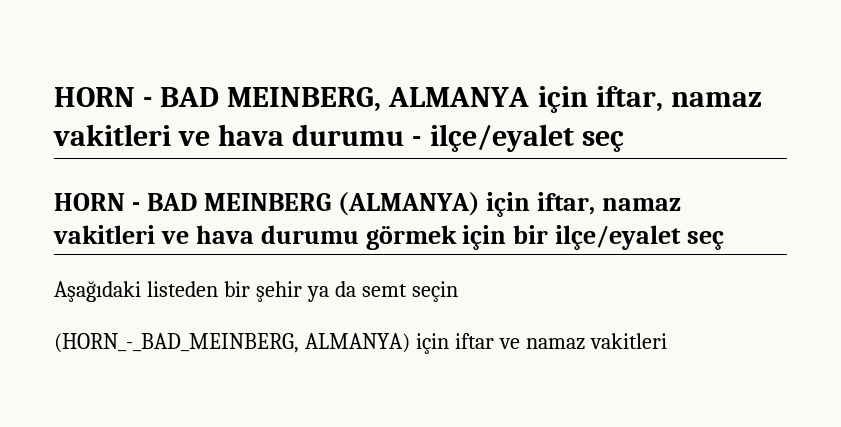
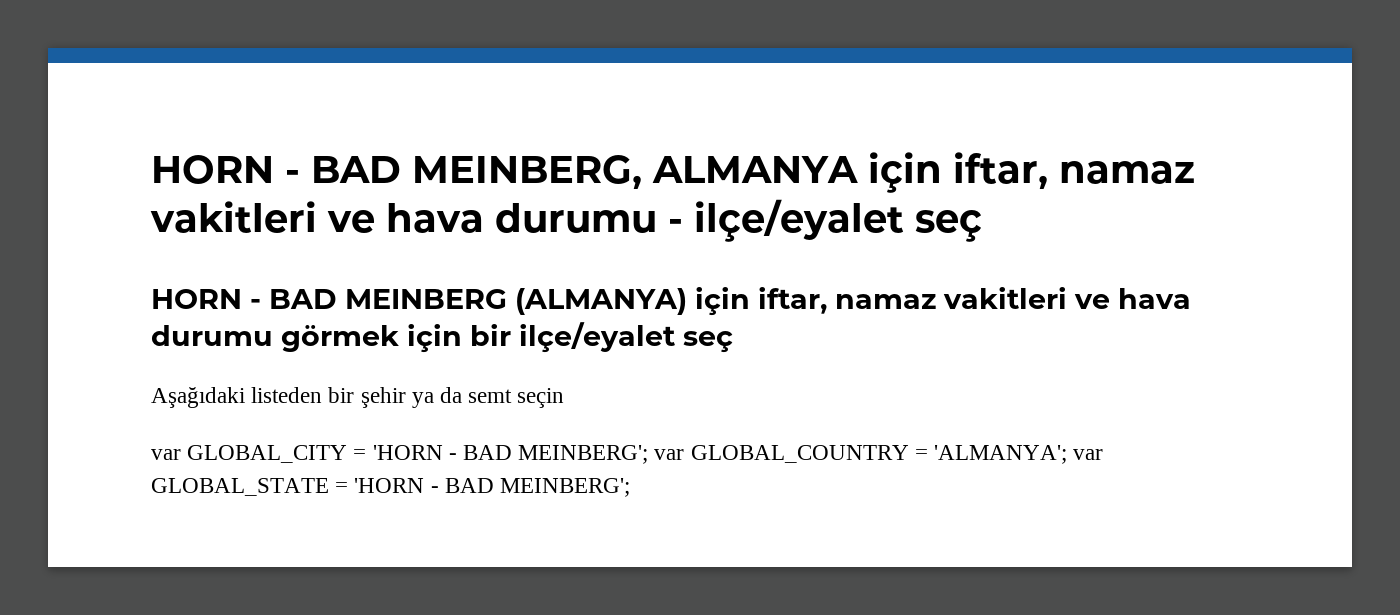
- (HORN_-_BAD_MEINBERG, ALMANYA) için iftar ve namaz vakitleri
+ var GLOBAL_CITY = 'HORN - BAD MEINBERG'; var GLOBAL_COUNTRY = 'ALMANYA'; var GLOBAL_STATE = 'HORN - BAD MEINBERG';

